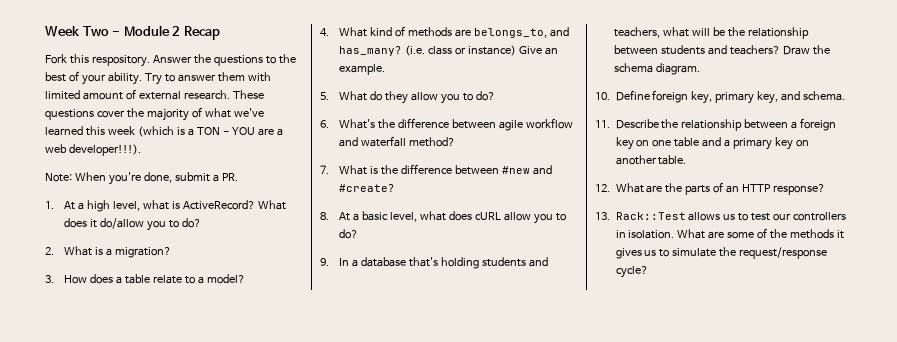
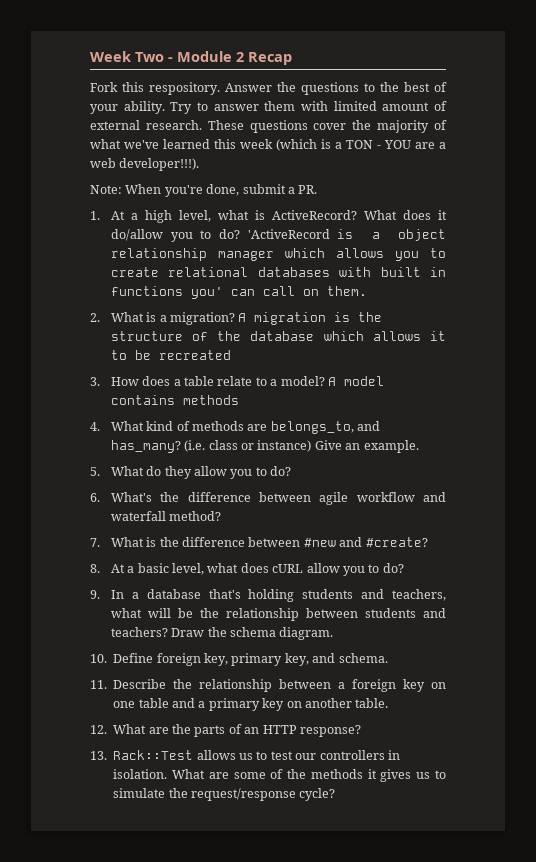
+ 'ActiveRecord is a object relationship manager which allows you to create relational databases with built in functions you' can call on them.
+ A migration is the structure of the database which allows it to be recreated
+ A model contains methods

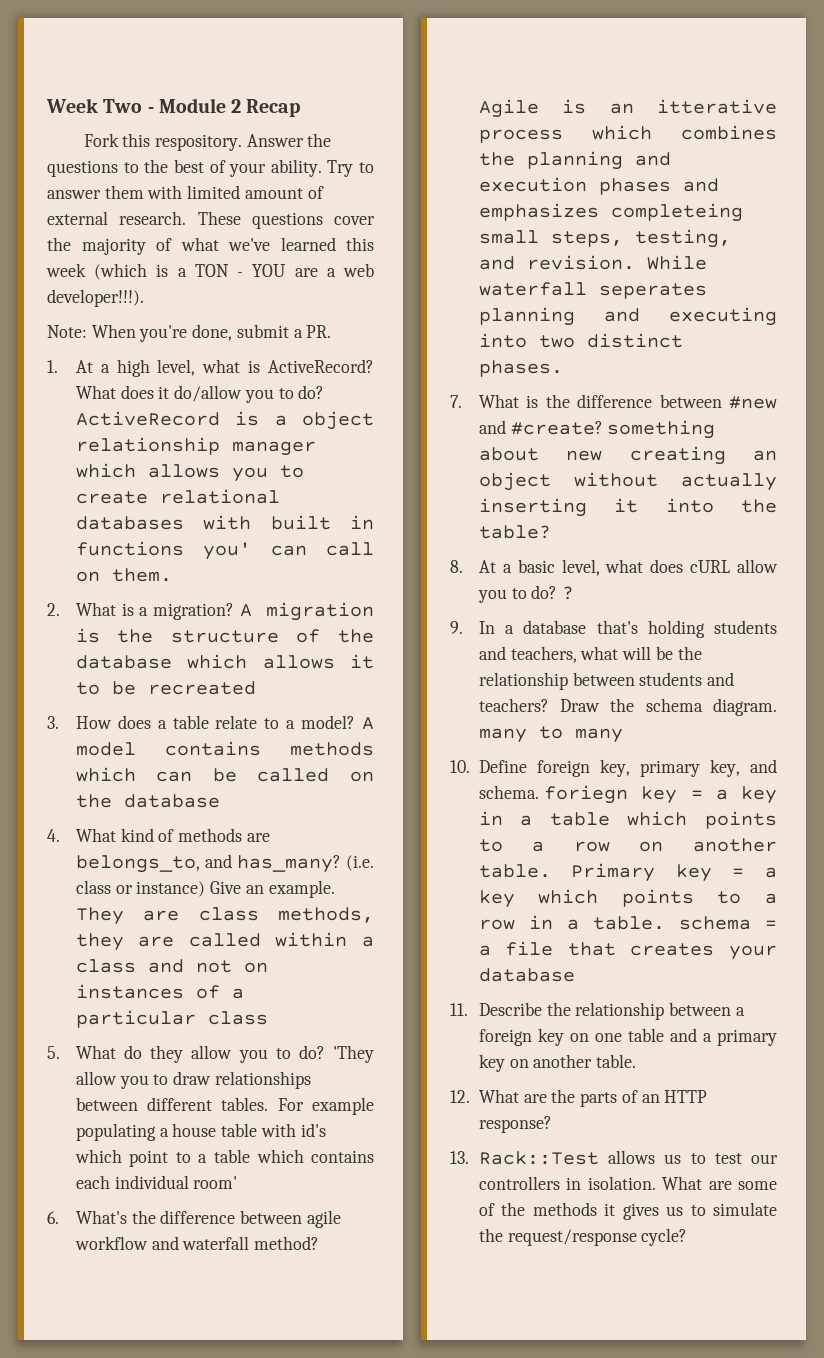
- 'ActiveRecord is a object relationship manager which allows you to create relational databases with built in functions you' can call on them.
+ ActiveRecord is a object relationship manager which allows you to create relational databases with built in functions you' can call on them.
- A model contains methods
+ A model contains methods which can be called on the database
+ They are class methods, they are called within a class and not on instances of a particular class
+ 'They allow you to draw relationships between different tables. For example populating a house table with id's which point to a table which contains each individual room'
+ Agile is an itterative process which combines the planning and execution phases and emphasizes completeing small steps, testing, and revision. While waterfall seperates planning and executing into two distinct phases.
- 7. What is the difference between #new and #create?
+ 7. What is the difference between #new and #create? something about new creating an object without actually inserting it into the table?
+ ?
- Draw the schema diagram.
+ Draw the schema diagram. many to many
- 10. Define foreign key, primary key, and schema.
+ 10. Define foreign key, primary key, and schema. foriegn key = a key in a table which points to a row on another table. Primary key = a key which points to a row in a table. schema = a file that creates your database

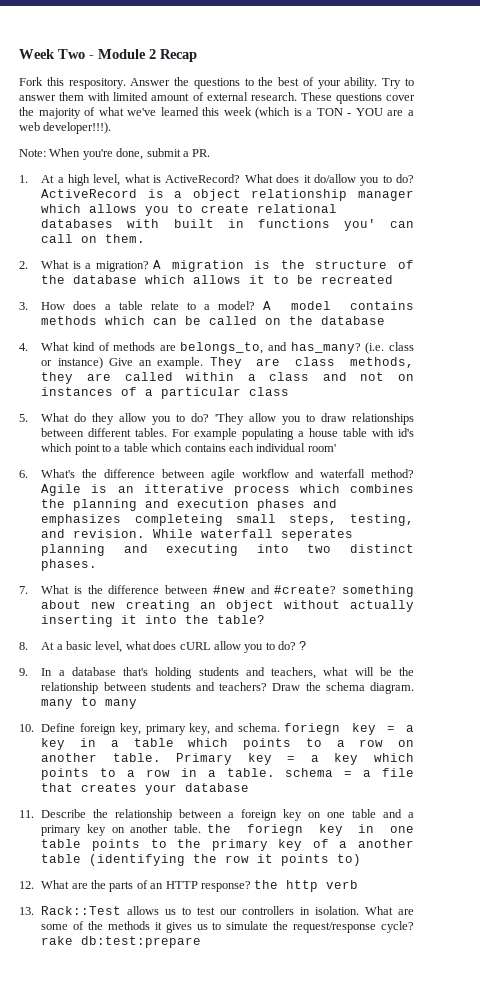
- 11. Describe the relationship between a foreign key on one table and a primary key on another table.
+ 11. Describe the relationship between a foreign key on one table and a primary key on another table. the foriegn key in one table points to the primary key of a another table (identifying the row it points to)
- 12. What are the parts of an HTTP response?
+ 12. What are the parts of an HTTP response? the http verb
- What are some of the methods it gives us to simulate the request/response cycle?
+ What are some of the methods it gives us to simulate the request/response cycle? rake db:test:prepare

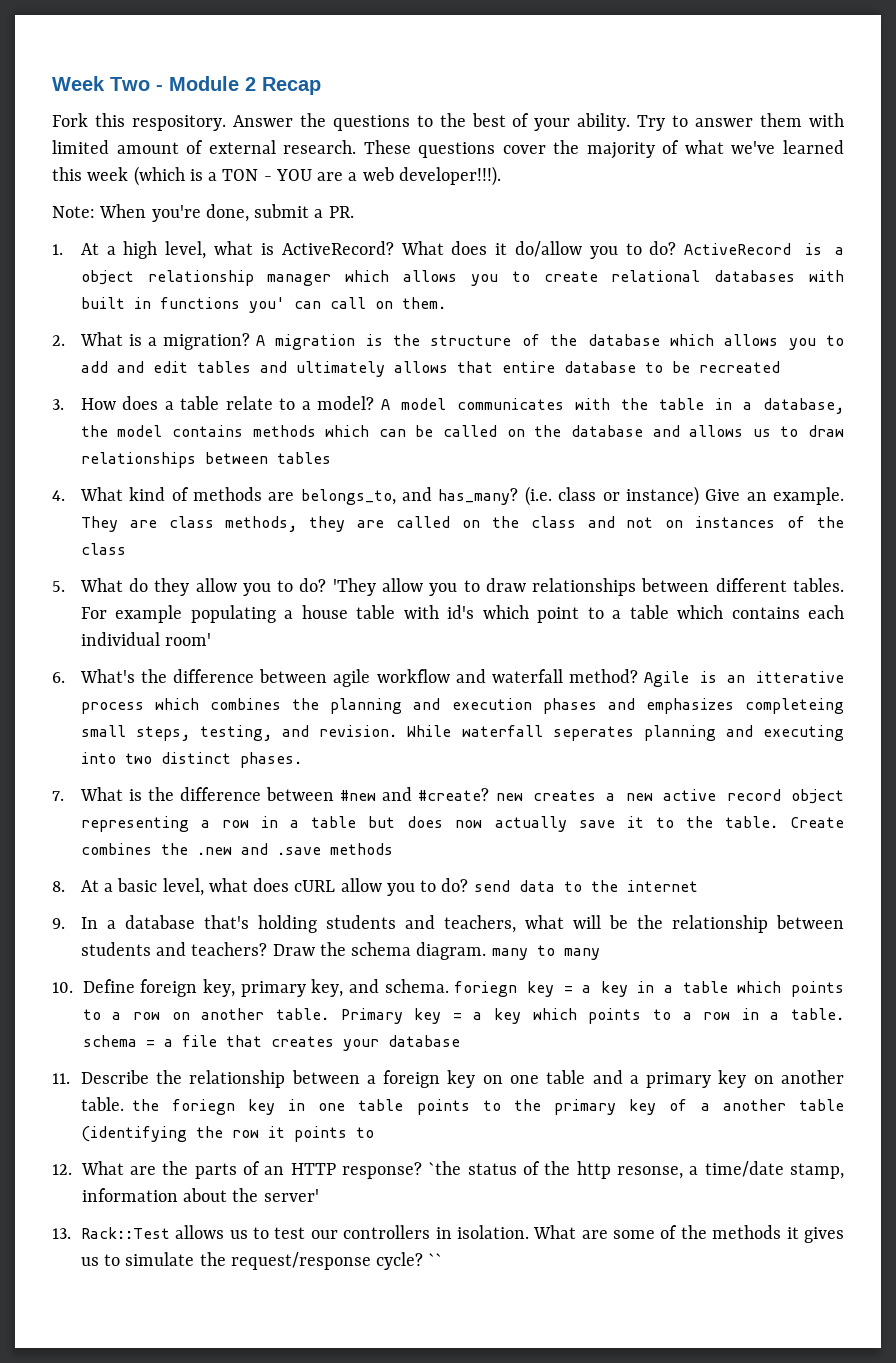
- A migration is the structure of the database which allows it to be recreated
+ A migration is the structure of the database which allows you to add and edit tables and ultimately allows that entire database to be recreated
- A model contains methods which can be called on the database
+ A model communicates with the table in a database, the model contains methods which can be called on the database and allows us to draw relationships between tables
- They are class methods, they are called within a class and not on instances of a particular class
+ They are class methods, they are called on the class and not on instances of the class
- 7. What is the difference between #new and #create? something about new creating an object without actually inserting it into the table?
+ 7. What is the difference between #new and #create? new creates a new active record object representing a row in a table but does now actually save it to the table. Create combines the .new and .save methods
- 8. At a basic level, what does cURL allow you to do? ?
+ 8. At a basic level, what does cURL allow you to do? send data to the internet
- 11. Describe the relationship between a foreign key on one table and a primary key on another table. the foriegn key in one table points to the primary key of a another table (identifying the row it points to)
+ 11. Describe the relationship between a foreign key on one table and a primary key on another table. the foriegn key in one table points to the primary key of a another table (identifying the row it points to
- 12. What are the parts of an HTTP response? the http verb
+ 12. What are the parts of an HTTP response? `the status of the http resonse, a time/date stamp, information about the server'
- What are some of the methods it gives us to simulate the request/response cycle? rake db:test:prepare
+ What are some of the methods it gives us to simulate the request/response cycle? ``

